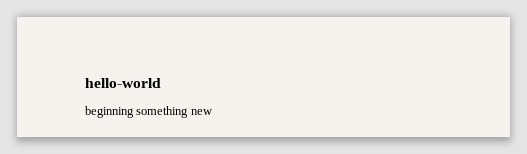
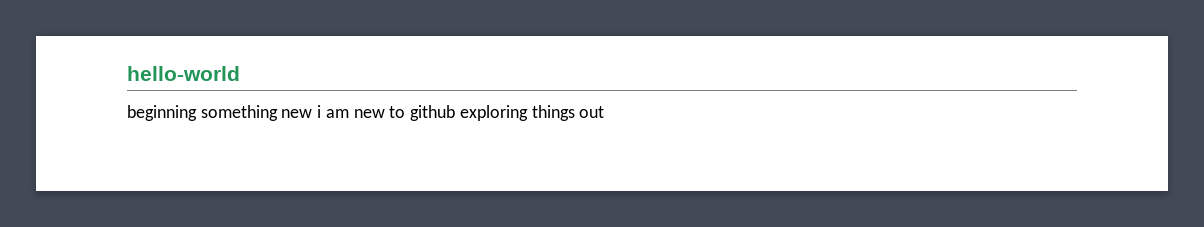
- beginning something new
+ beginning something new i am new to github exploring things out

